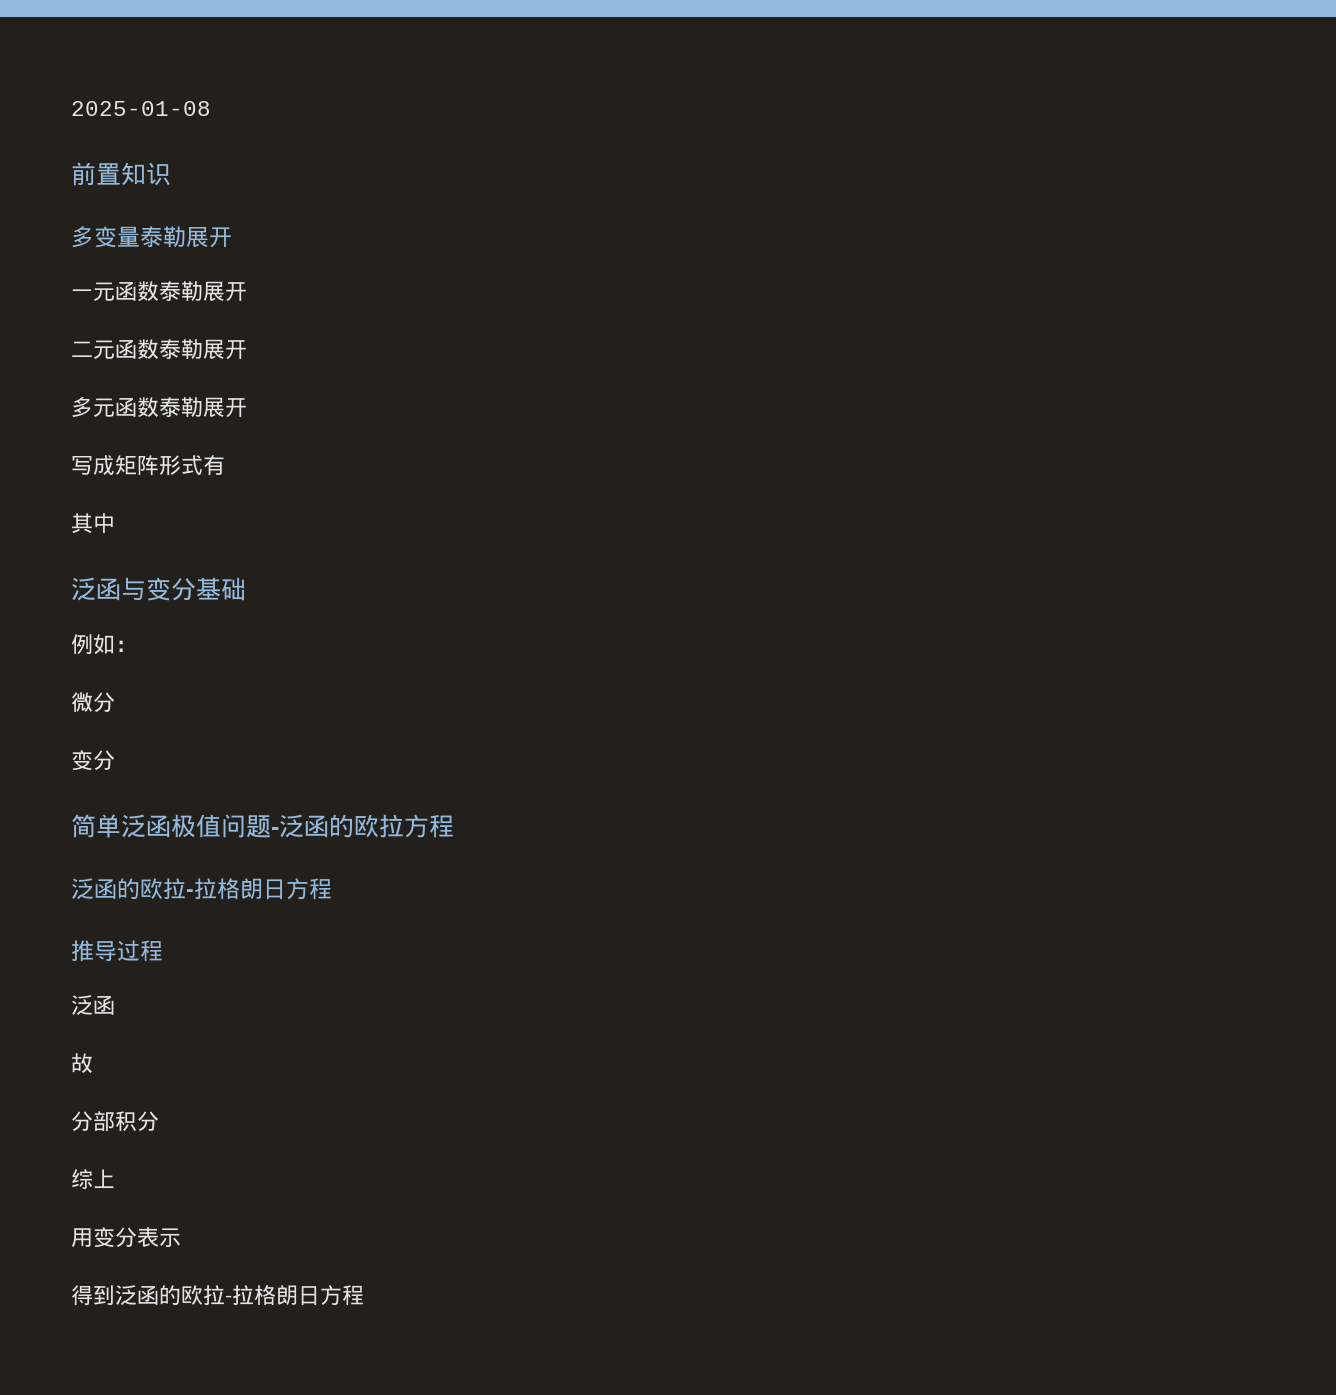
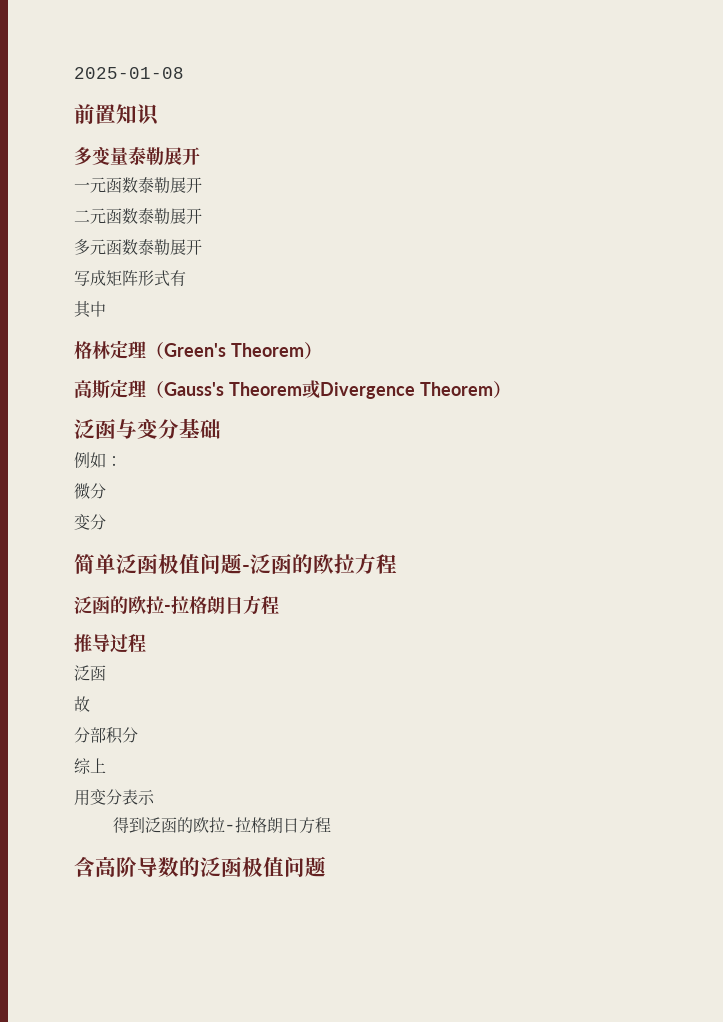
+ 格林定理（Green's Theorem）
+ 高斯定理（Gauss's Theorem或Divergence Theorem）
+ 含高阶导数的泛函极值问题

